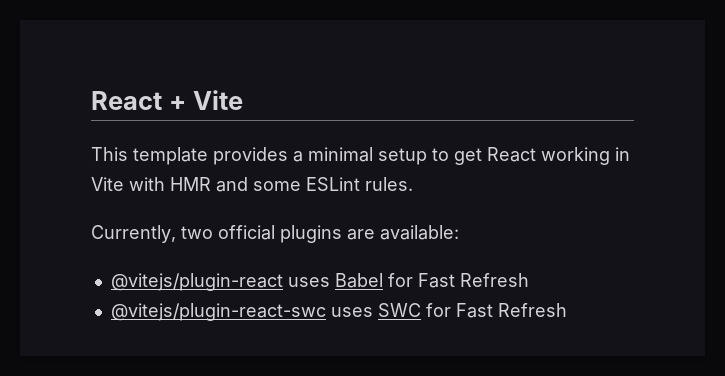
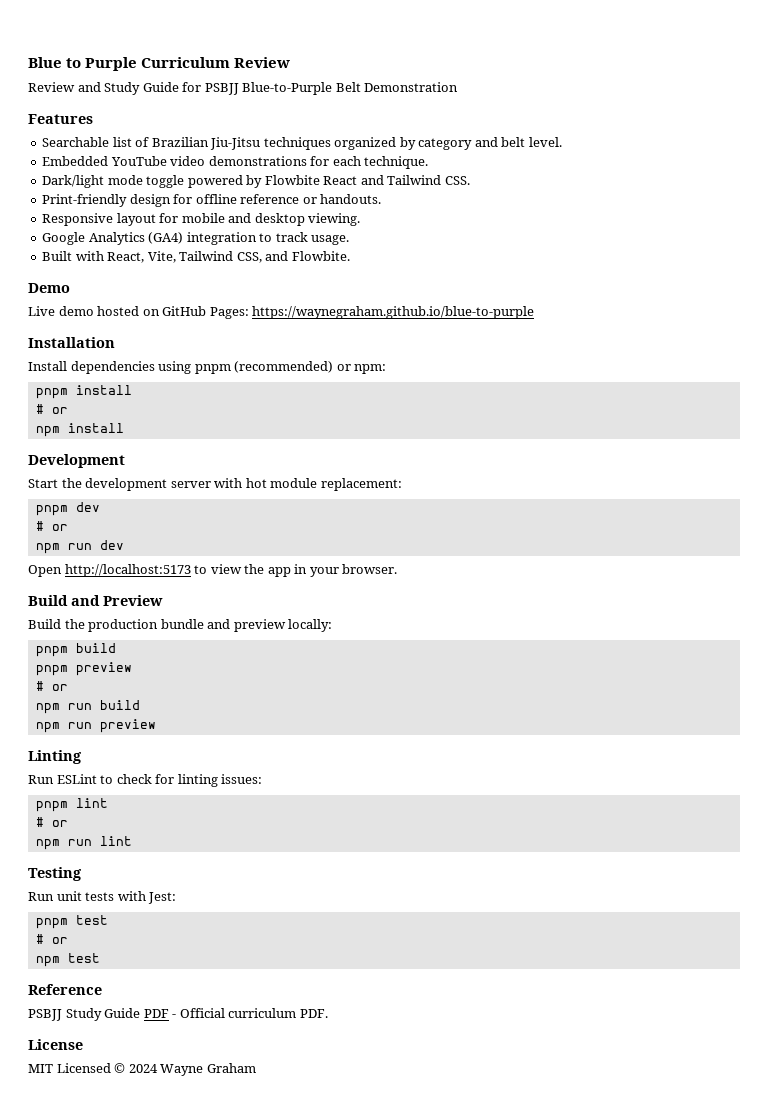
- React + Vite
- This template provides a minimal setup to get React working in Vite with HMR and some ESLint rules.
- Currently, two official plugins are available:
- @vitejs/plugin-react uses Babel for Fast Refresh
- @vitejs/plugin-react-swc uses SWC for Fast Refresh
+ Blue to Purple Curriculum Review
+ Review and Study Guide for PSBJJ Blue-to-Purple Belt Demonstration
+ Features
+ Searchable list of Brazilian Jiu-Jitsu techniques organized by category and belt level.
+ Embedded YouTube video demonstrations for each technique.
+ Dark/light mode toggle powered by Flowbite React and Tailwind CSS.
+ Print-friendly design for offline reference or handouts.
+ Responsive layout for mobile and desktop viewing.
+ Google Analytics (GA4) integration to track usage.
+ Built with React, Vite, Tailwind CSS, and Flowbite.
+ Demo
+ Live demo hosted on GitHub Pages: https://waynegraham.github.io/blue-to-purple
+ Installation
+ Install dependencies using pnpm (recommended) or npm:
+ pnpm install
+ # or
+ npm install
+ Development
+ Start the development server with hot module replacement:
+ pnpm dev
+ # or
+ npm run dev
+ Open http://localhost:5173 to view the app in your browser.
+ Build and Preview
+ Build the production bundle and preview locally:
+ pnpm build
+ pnpm preview
+ # or
+ npm run build
+ npm run preview
+ Linting
+ Run ESLint to check for linting issues:
+ pnpm lint
+ # or
+ npm run lint
+ Testing
+ Run unit tests with Jest:
+ pnpm test
+ # or
+ npm test
+ Reference
+ PSBJJ Study Guide PDF - Official curriculum PDF.
+ License
+ MIT Licensed © 2024 Wayne Graham

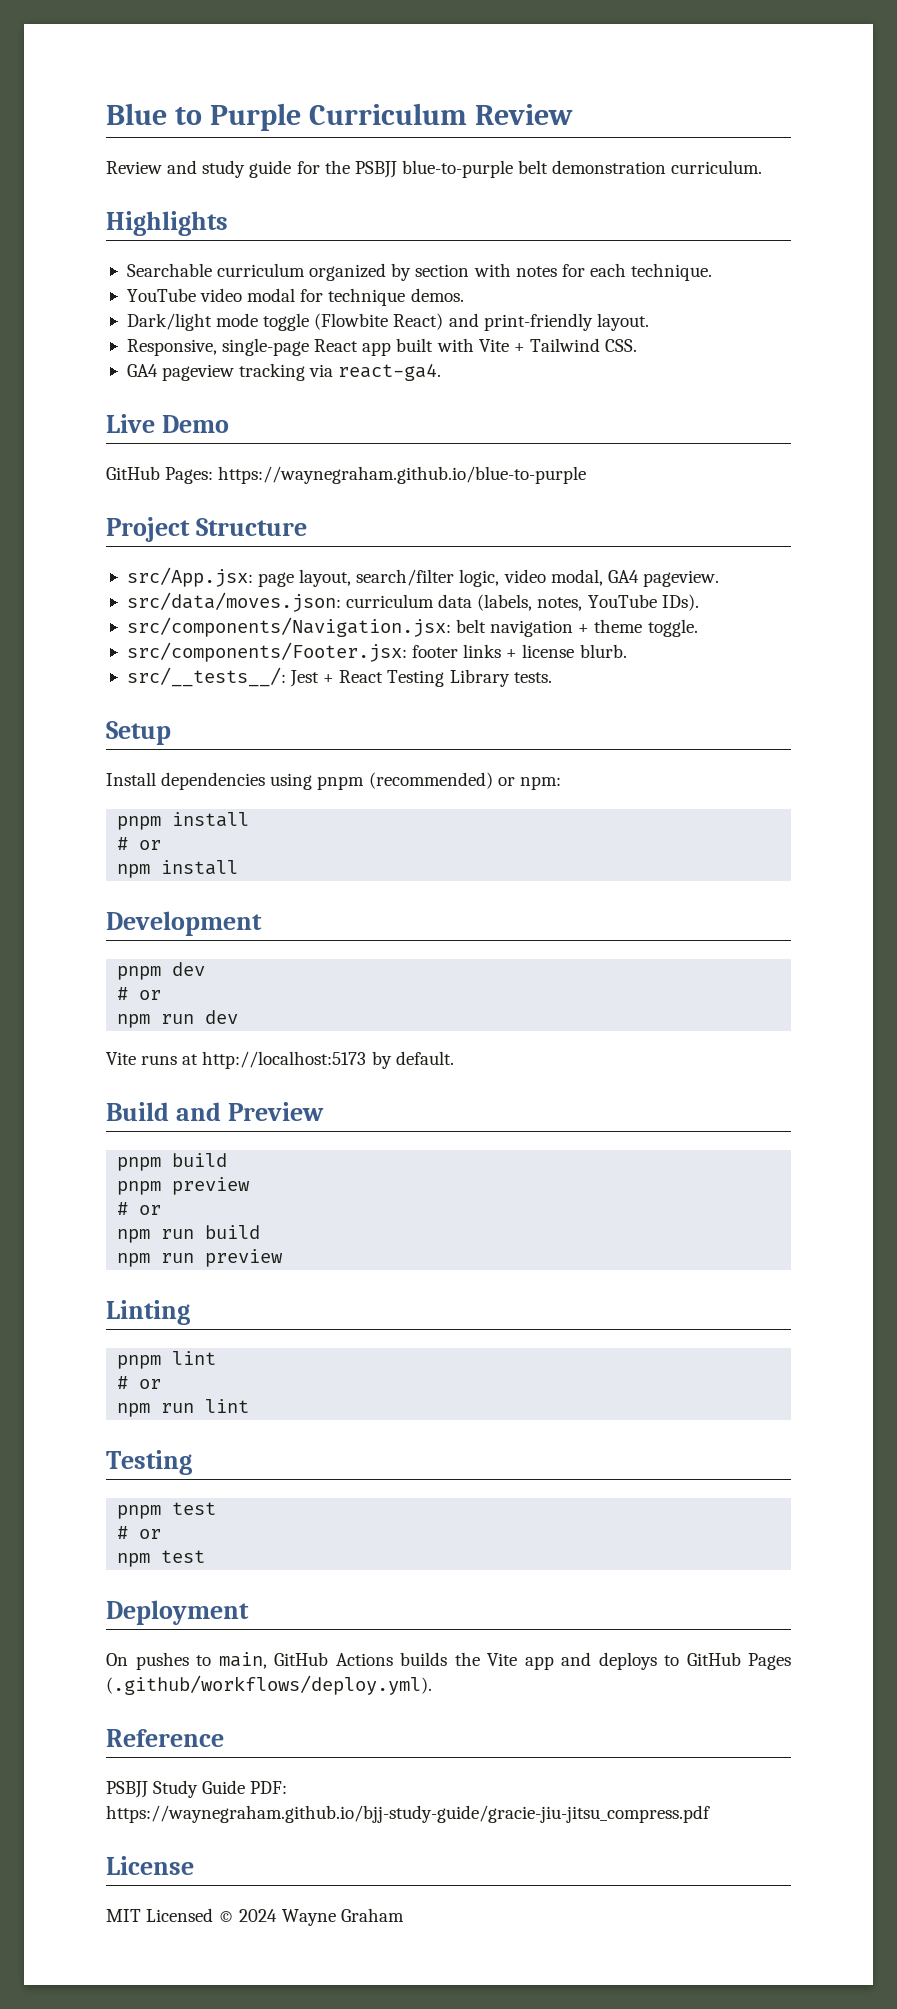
- Review and Study Guide for PSBJJ Blue-to-Purple Belt Demonstration
- Features
- Searchable list of Brazilian Jiu-Jitsu techniques organized by category and belt level.
- Embedded YouTube video demonstrations for each technique.
- Dark/light mode toggle powered by Flowbite React and Tailwind CSS.
- Print-friendly design for offline reference or handouts.
- Responsive layout for mobile and desktop viewing.
- Google Analytics (GA4) integration to track usage.
- Built with React, Vite, Tailwind CSS, and Flowbite.
- Demo
- Live demo hosted on GitHub Pages: https://waynegraham.github.io/blue-to-purple
- Installation
+ Review and study guide for the PSBJJ blue-to-purple belt demonstration curriculum.
+ Highlights
+ Searchable curriculum organized by section with notes for each technique.
+ YouTube video modal for technique demos.
+ Dark/light mode toggle (Flowbite React) and print-friendly layout.
+ Responsive, single-page React app built with Vite + Tailwind CSS.
+ GA4 pageview tracking via react-ga4.
+ Live Demo
+ GitHub Pages: https://waynegraham.github.io/blue-to-purple
+ Project Structure
+ src/App.jsx: page layout, search/filter logic, video modal, GA4 pageview.
+ src/data/moves.json: curriculum data (labels, notes, YouTube IDs).
+ src/components/Navigation.jsx: belt navigation + theme toggle.
+ src/components/Footer.jsx: footer links + license blurb.
+ src/__tests__/: Jest + React Testing Library tests.
+ Setup
- Start the development server with hot module replacement:
- Open http://localhost:5173 to view the app in your browser.
+ Vite runs at http://localhost:5173 by default.
  Build and Preview
- Build the production bundle and preview locally:
- Run ESLint to check for linting issues:
- Run unit tests with Jest:
+ Deployment
+ On pushes to main, GitHub Actions builds the Vite app and deploys to GitHub Pages (.github/workflows/deploy.yml).
- PSBJJ Study Guide PDF - Official curriculum PDF.
+ PSBJJ Study Guide PDF: https://waynegraham.github.io/bjj-study-guide/gracie-jiu-jitsu_compress.pdf

